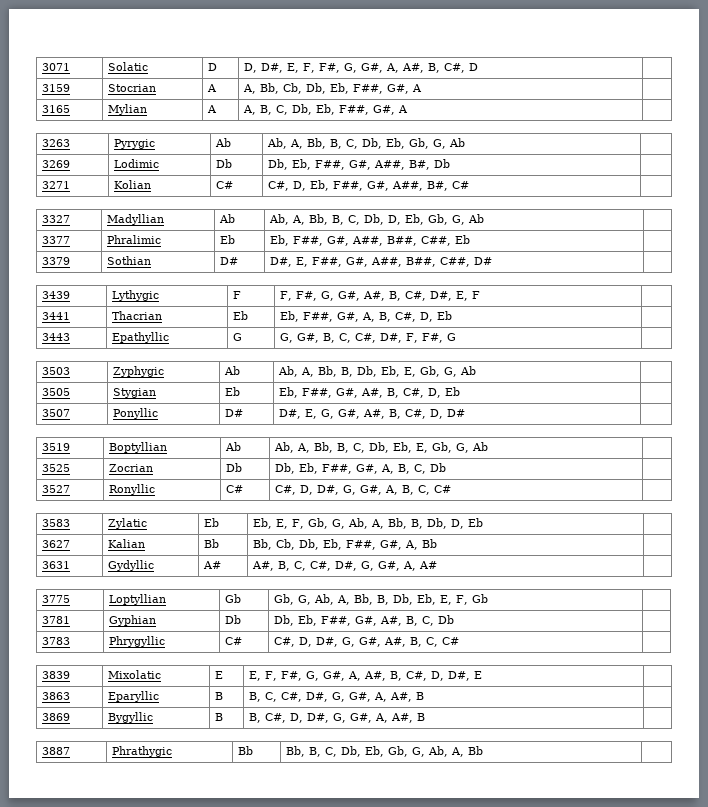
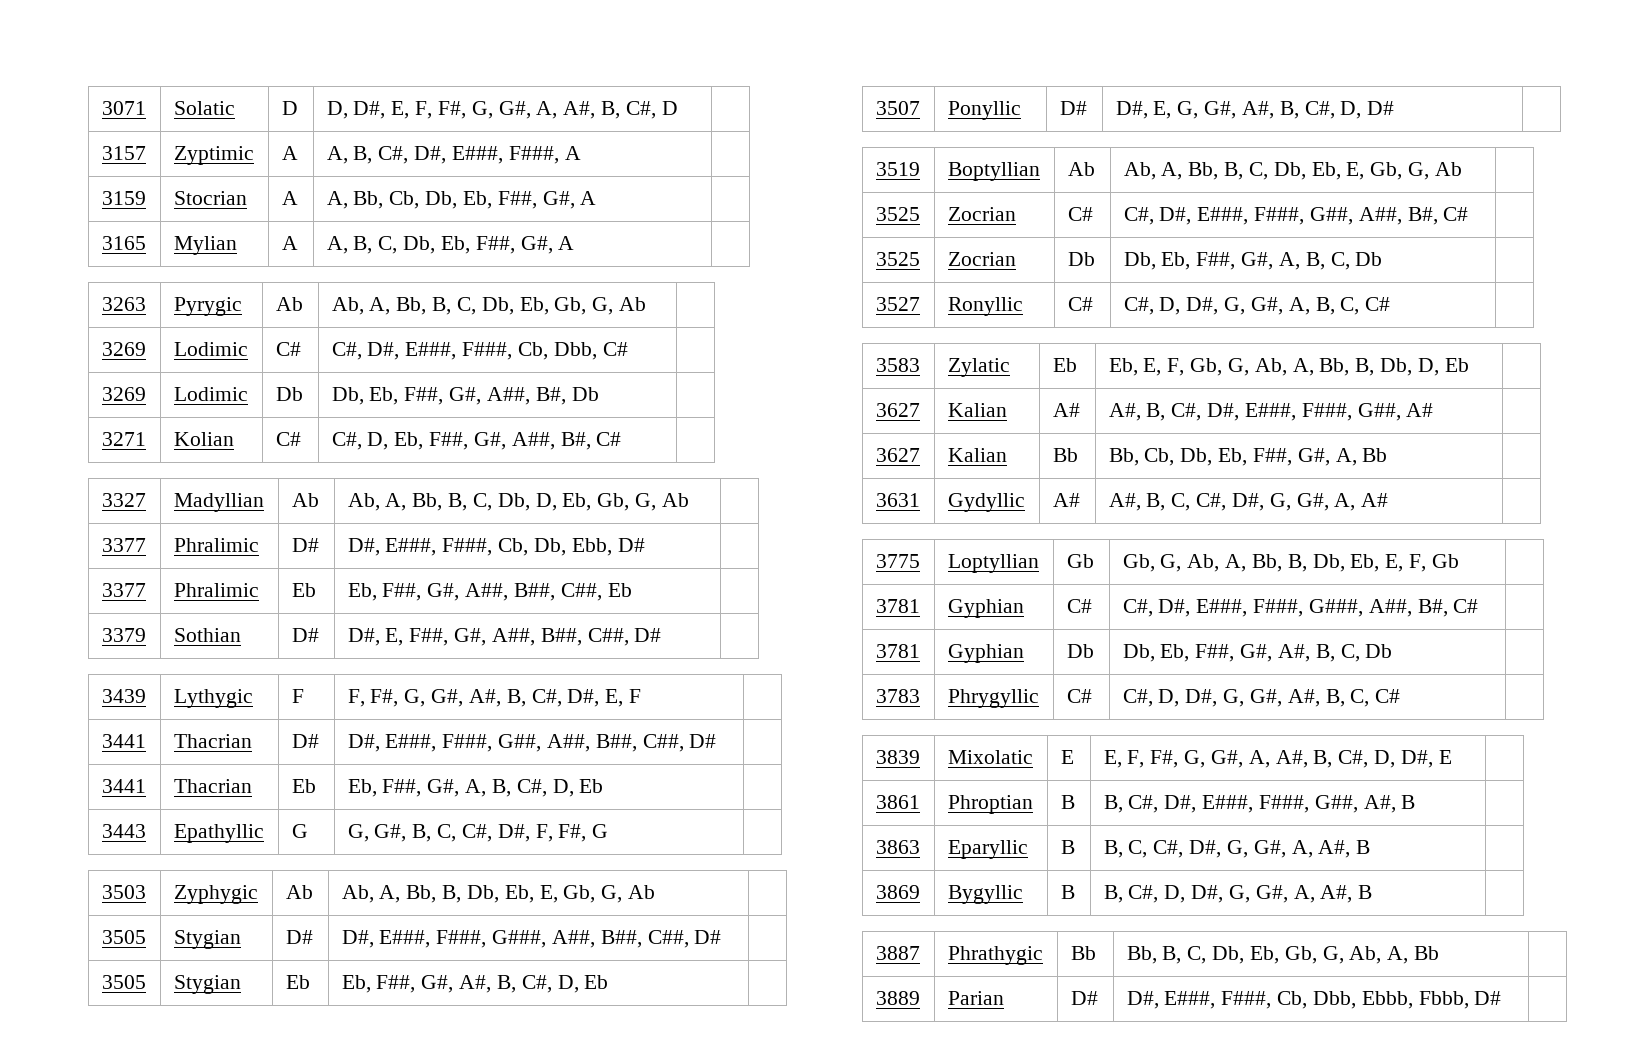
+ 3157 | Zyptimic | A | A, B, C#, D#, E###, F###, A |
+ 3269 | Lodimic | C# | C#, D#, E###, F###, Cb, Dbb, C# |
+ 3377 | Phralimic | D# | D#, E###, F###, Cb, Db, Ebb, D# |
+ 3441 | Thacrian | D# | D#, E###, F###, G##, A##, B##, C##, D# |
+ 3505 | Stygian | D# | D#, E###, F###, G###, A##, B##, C##, D# |
+ 3525 | Zocrian | C# | C#, D#, E###, F###, G##, A##, B#, C# |
+ 3627 | Kalian | A# | A#, B, C#, D#, E###, F###, G##, A# |
+ 3781 | Gyphian | C# | C#, D#, E###, F###, G###, A##, B#, C# |
+ 3861 | Phroptian | B | B, C#, D#, E###, F###, G##, A#, B |
+ 3889 | Parian | D# | D#, E###, F###, Cb, Dbb, Ebbb, Fbbb, D# |

